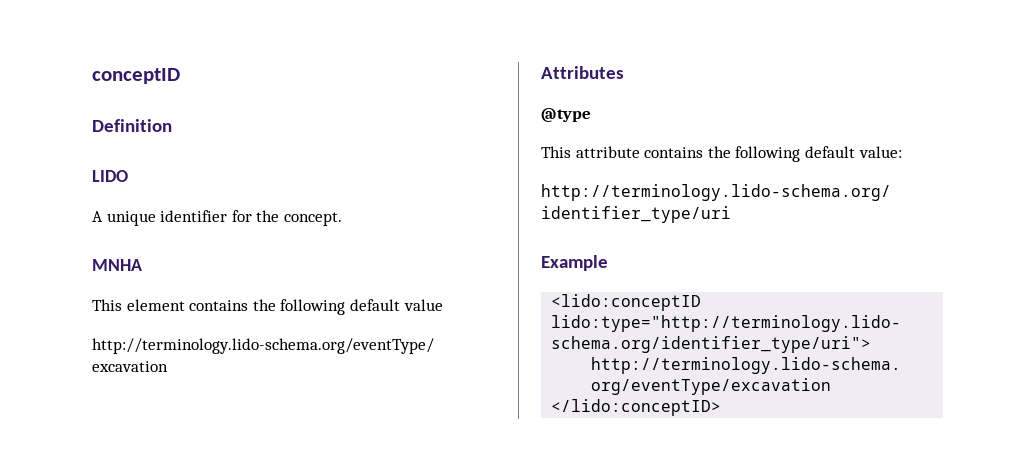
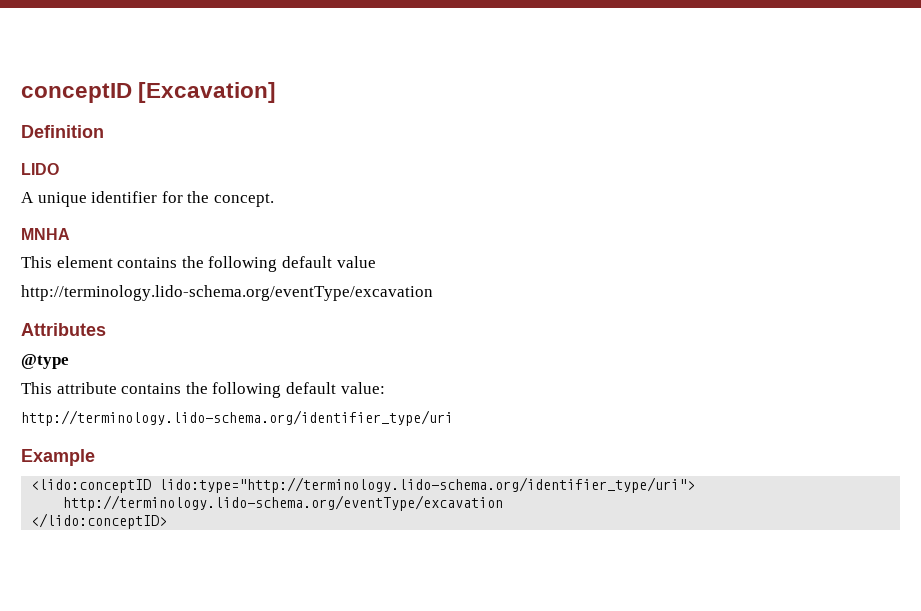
- conceptID
+ conceptID [Excavation]

